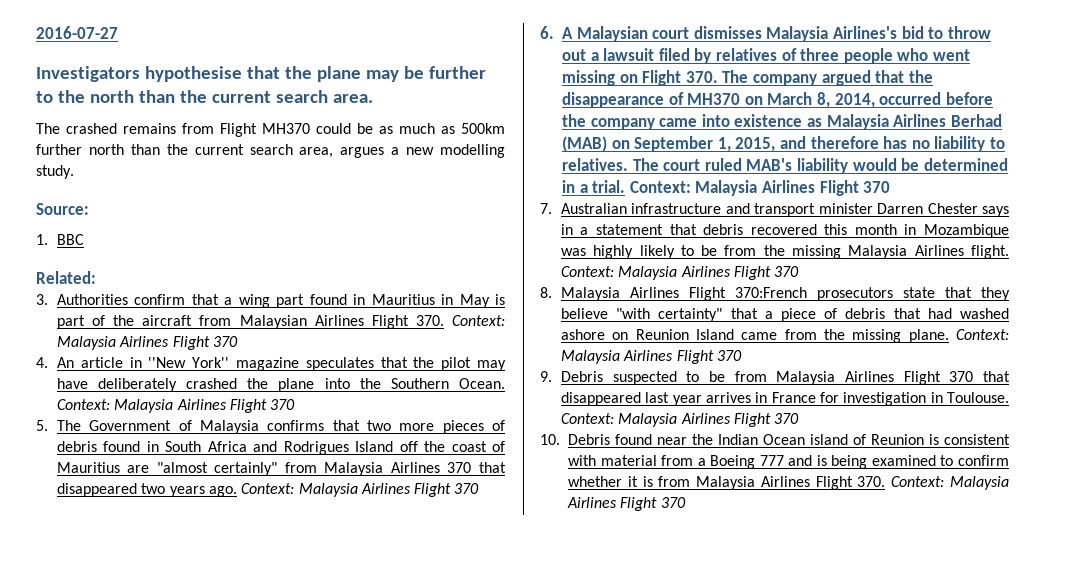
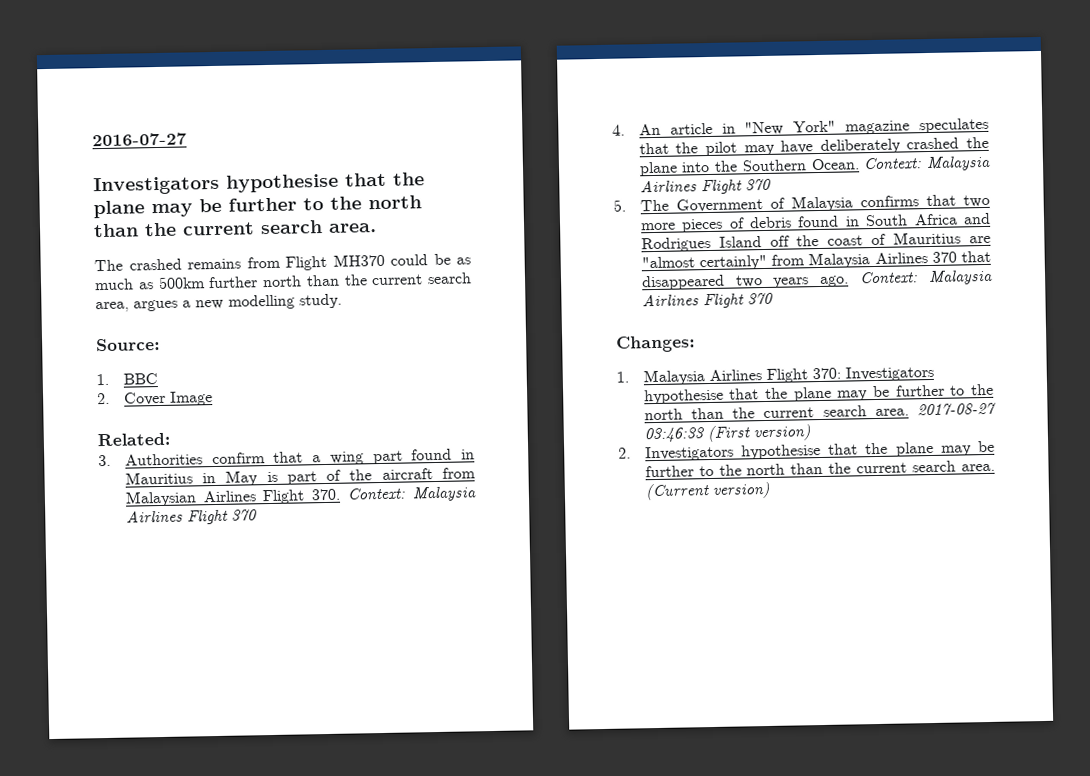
+ 2. Cover Image
- 4. An article in ''New York'' magazine speculates that the pilot may have deliberately crashed the plane into the Southern Ocean.
+ 4. An article in "New York" magazine speculates that the pilot may have deliberately crashed the plane into the Southern Ocean.
- 6. A Malaysian court dismisses Malaysia Airlines's bid to throw out a lawsuit filed by relatives of three people who went missing on Flight 370. The company argued that the disappearance of MH370 on March 8, 2014, occurred before the company came into existence as Malaysia Airlines Berhad (MAB) on September 1, 2015, and therefore has no liability to relatives. The court ruled MAB's liability would be determined in a trial. Context: Malaysia Airlines Flight 370
- 7. Australian infrastructure and transport minister Darren Chester says in a statement that debris recovered this month in Mozambique was highly likely to be from the missing Malaysia Airlines flight. Context: Malaysia Airlines Flight 370
- 8. Malaysia Airlines Flight 370:French prosecutors state that they believe "with certainty" that a piece of debris that had washed ashore on Reunion Island came from the missing plane. Context: Malaysia Airlines Flight 370
- 9. Debris suspected to be from Malaysia Airlines Flight 370 that disappeared last year arrives in France for investigation in Toulouse. Context: Malaysia Airlines Flight 370
- 10. Debris found near the Indian Ocean island of Reunion is consistent with material from a Boeing 777 and is being examined to confirm whether it is from Malaysia Airlines Flight 370. Context: Malaysia Airlines Flight 370
+ Changes:
+ 1. Malaysia Airlines Flight 370: Investigators hypothesise that the plane may be further to the north than the current search area. 2017-08-27 03:46:33 (First version)
+ 2. Investigators hypothesise that the plane may be further to the north than the current search area. (Current version)

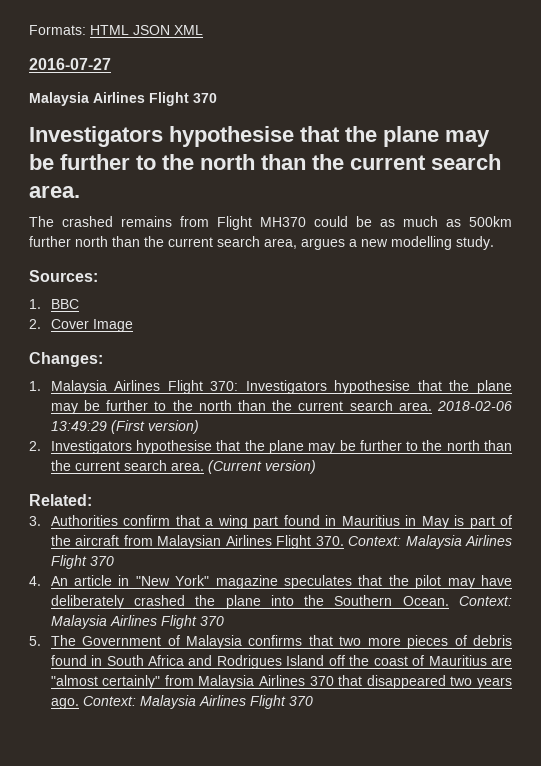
+ Formats: HTML JSON XML
  2016-07-27
+ Malaysia Airlines Flight 370
- Source:
+ Sources:
+ Changes:
+ 1. Malaysia Airlines Flight 370: Investigators hypothesise that the plane may be further to the north than the current search area. 2018-02-06 13:49:29 (First version)
+ 2. Investigators hypothesise that the plane may be further to the north than the current search area. (Current version)
- Changes:
- 1. Malaysia Airlines Flight 370: Investigators hypothesise that the plane may be further to the north than the current search area. 2017-08-27 03:46:33 (First version)
- 2. Investigators hypothesise that the plane may be further to the north than the current search area. (Current version)

